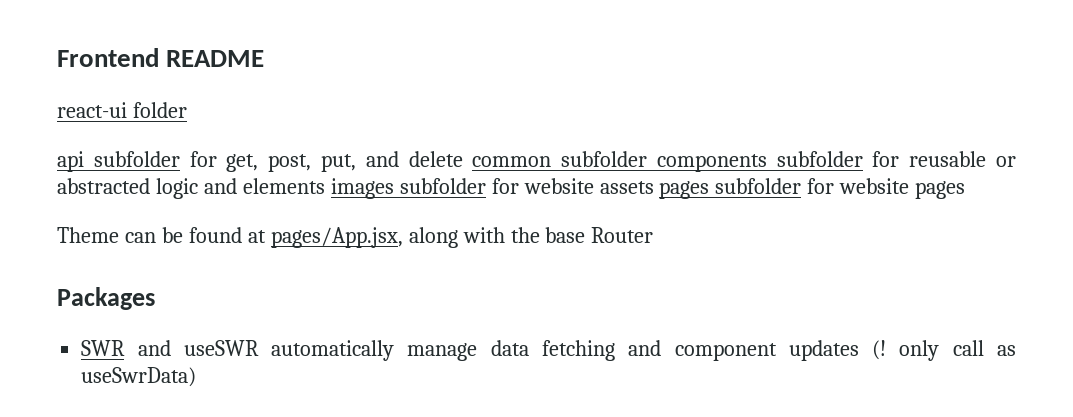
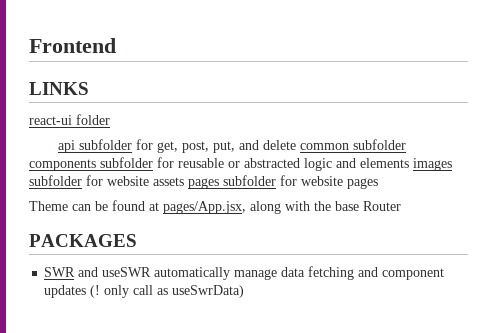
- Frontend README
+ Frontend
+ LINKS
- Packages
+ PACKAGES

